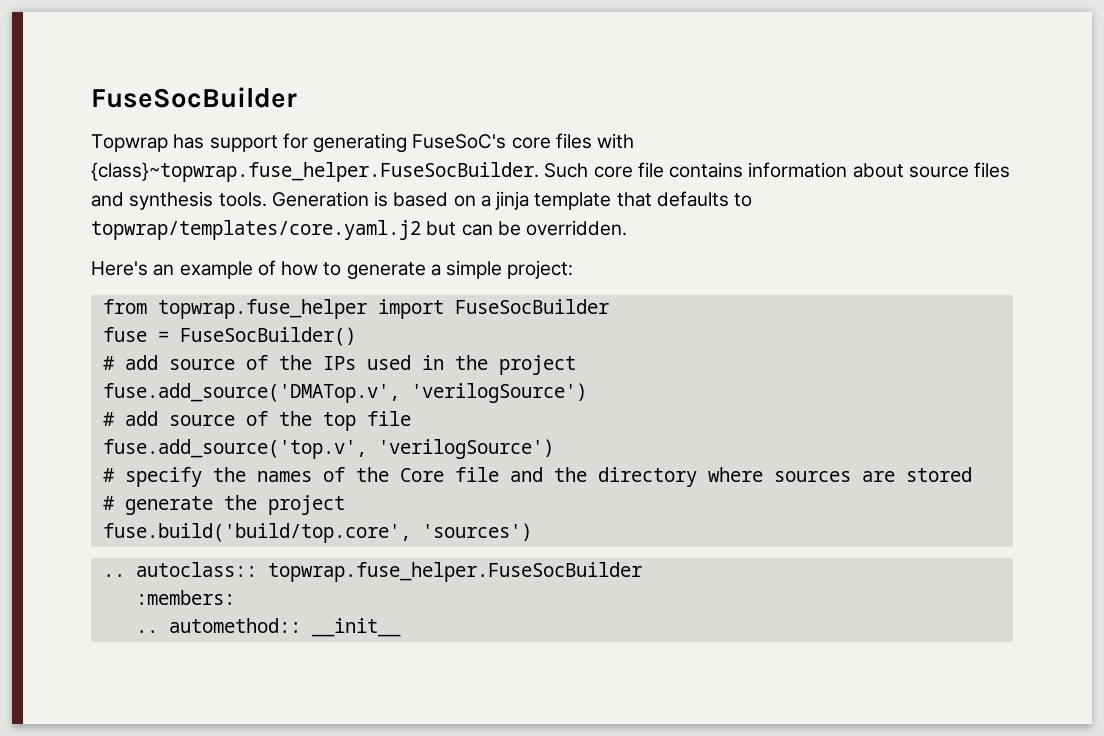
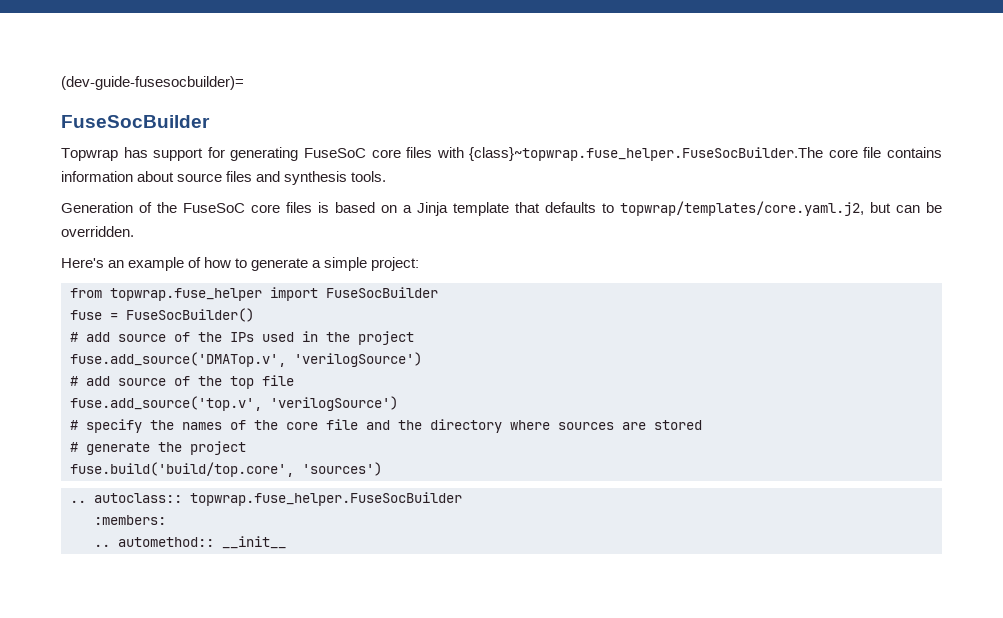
+ (dev-guide-fusesocbuilder)=
- Topwrap has support for generating FuseSoC's core files with {class}~topwrap.fuse_helper.FuseSocBuilder. Such core file contains information about source files and synthesis tools. Generation is based on a jinja template that defaults to topwrap/templates/core.yaml.j2 but can be overridden.
+ Topwrap has support for generating FuseSoC core files with {class}~topwrap.fuse_helper.FuseSocBuilder.The core file contains information about source files and synthesis tools.
+ Generation of the FuseSoC core files is based on a Jinja template that defaults to topwrap/templates/core.yaml.j2, but can be overridden.
- # specify the names of the Core file and the directory where sources are stored
+ # specify the names of the core file and the directory where sources are stored

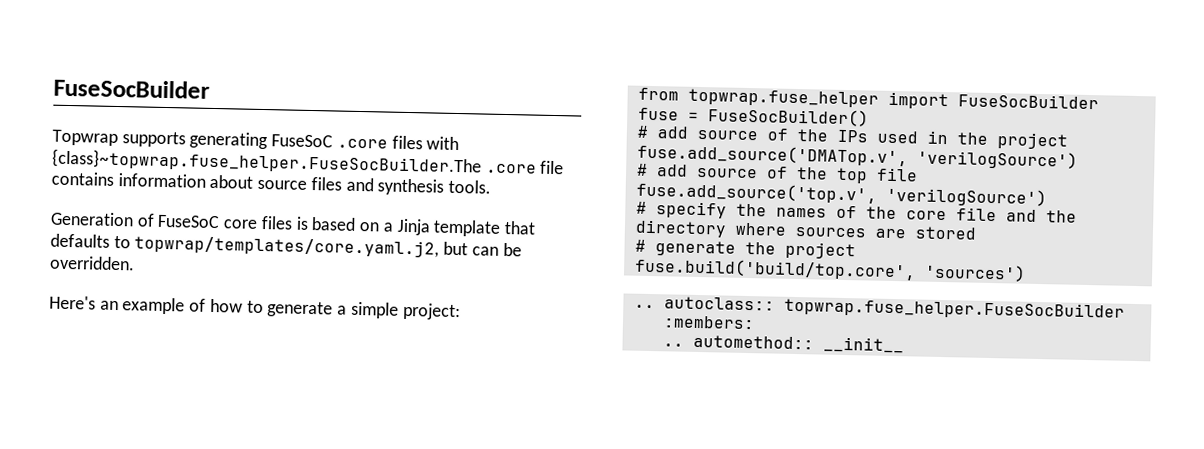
- (dev-guide-fusesocbuilder)=
- Topwrap has support for generating FuseSoC core files with {class}~topwrap.fuse_helper.FuseSocBuilder.The core file contains information about source files and synthesis tools.
+ Topwrap supports generating FuseSoC .core files with {class}~topwrap.fuse_helper.FuseSocBuilder.The .core file contains information about source files and synthesis tools.
- Generation of the FuseSoC core files is based on a Jinja template that defaults to topwrap/templates/core.yaml.j2, but can be overridden.
+ Generation of FuseSoC core files is based on a Jinja template that defaults to topwrap/templates/core.yaml.j2, but can be overridden.

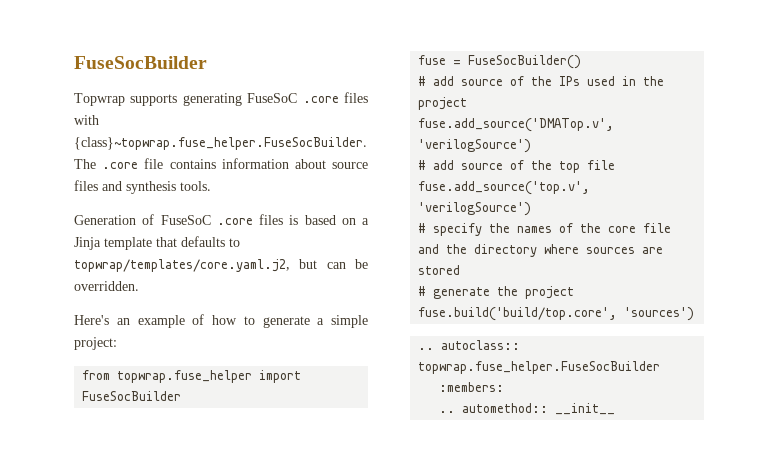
- Generation of FuseSoC core files is based on a Jinja template that defaults to topwrap/templates/core.yaml.j2, but can be overridden.
+ Generation of FuseSoC .core files is based on a Jinja template that defaults to topwrap/templates/core.yaml.j2, but can be overridden.

